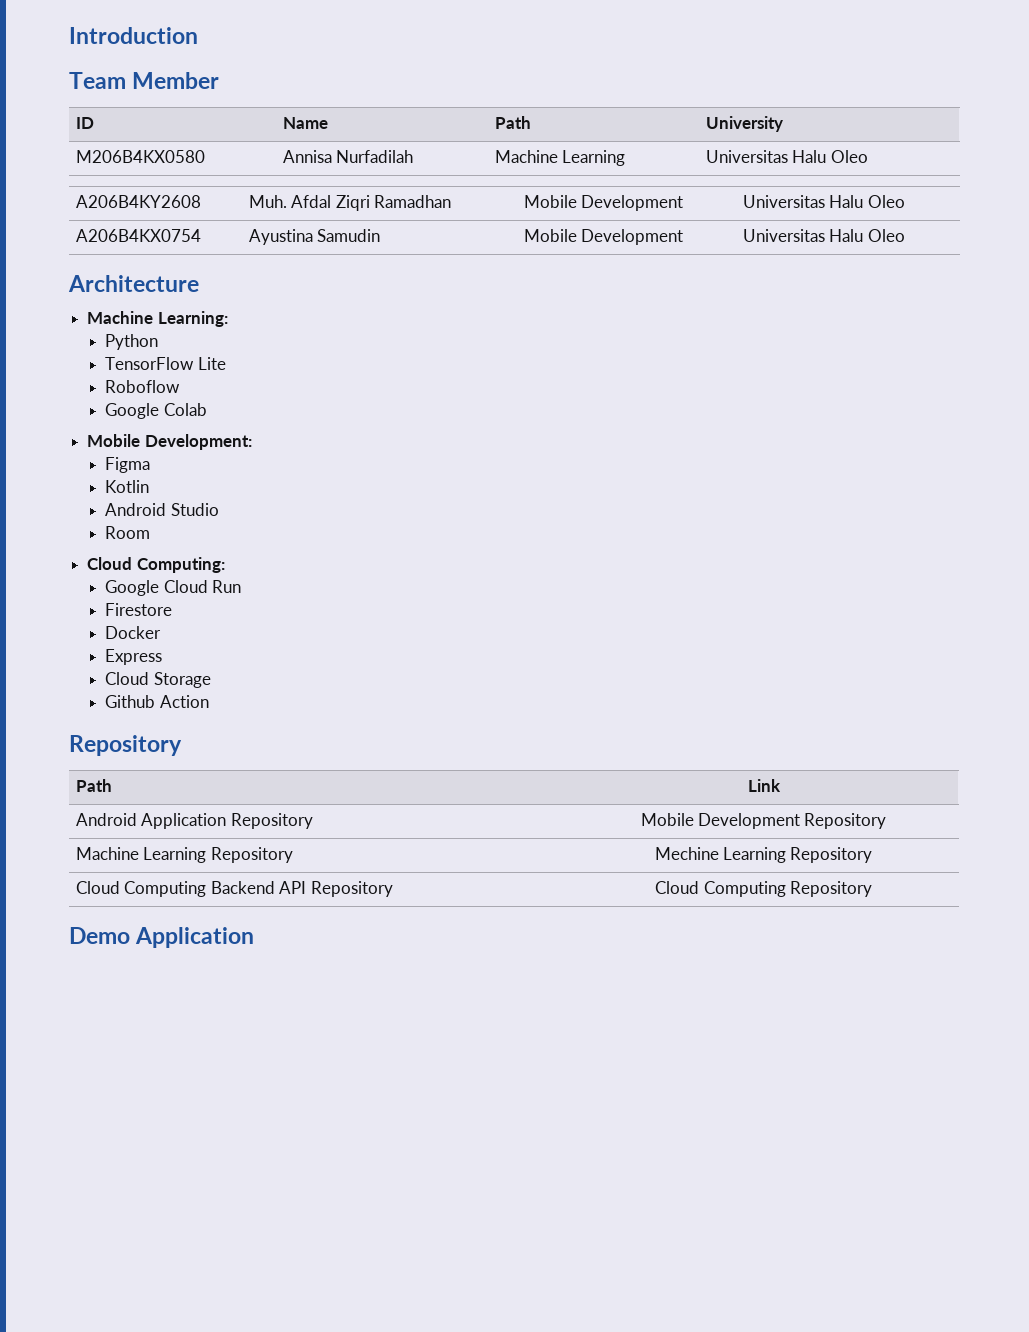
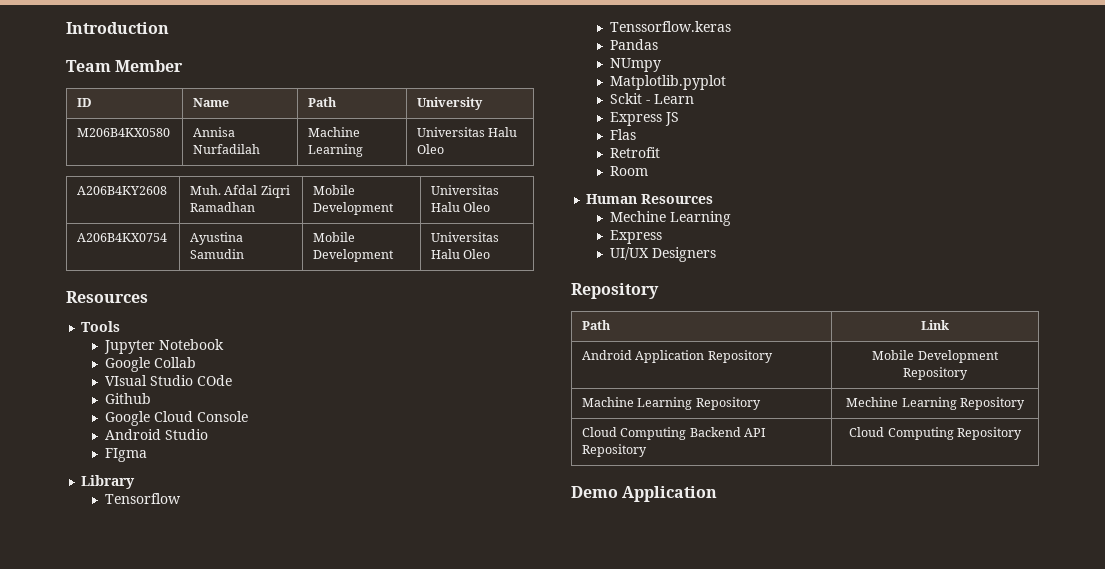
  A206B4KX0754 | Ayustina Samudin | Mobile Development | Universitas Halu Oleo
- Architecture
- Machine Learning:
- Python
- TensorFlow Lite
- Roboflow
- Google Colab
- Mobile Development:
- Figma
- Kotlin
+ Resources
+ Tools
+ Jupyter Notebook
+ Google Collab
+ VIsual Studio COde
+ Github
+ Google Cloud Console
  Android Studio
+ FIgma
+ Library
+ Tensorflow
+ Tenssorflow.keras
+ Pandas
+ NUmpy
+ Matplotlib.pyplot
+ Sckit - Learn
+ Express JS
+ Flas
+ Retrofit
  Room
- Cloud Computing:
- Google Cloud Run
- Firestore
- Docker
+ Human Resources
+ Mechine Learning
  Express
- Cloud Storage
- Github Action
+ UI/UX Designers

